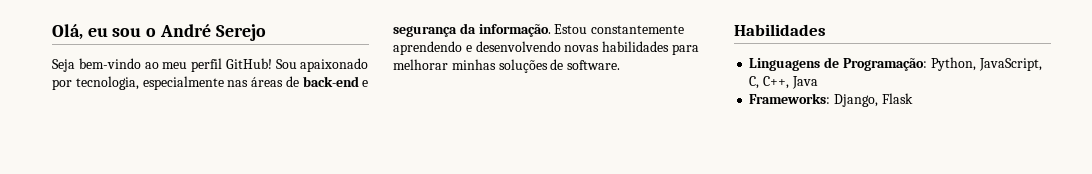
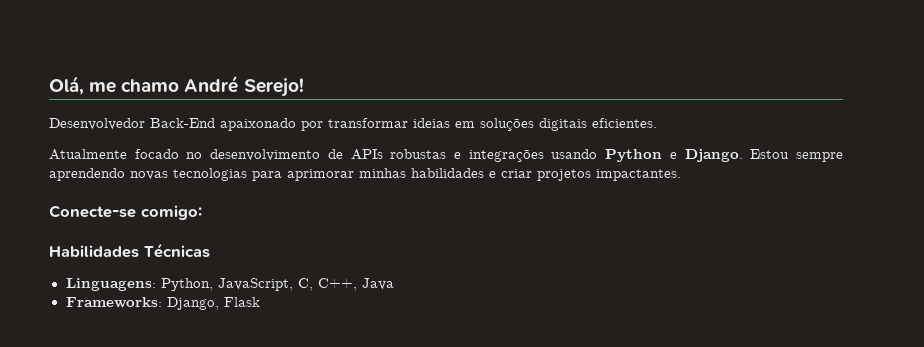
- Olá, eu sou o André Serejo
- Seja bem-vindo ao meu perfil GitHub! Sou apaixonado por tecnologia, especialmente nas áreas de back-end e segurança da informação. Estou constantemente aprendendo e desenvolvendo novas habilidades para melhorar minhas soluções de software.
- Habilidades
- Linguagens de Programação: Python, JavaScript, C, C++, Java
+ Olá, me chamo André Serejo!
+ Desenvolvedor Back-End apaixonado por transformar ideias em soluções digitais eficientes.
+ Atualmente focado no desenvolvimento de APIs robustas e integrações usando Python e Django. Estou sempre aprendendo novas tecnologias para aprimorar minhas habilidades e criar projetos impactantes.
+ Conecte-se comigo:
+ Habilidades Técnicas
+ Linguagens: Python, JavaScript, C, C++, Java

